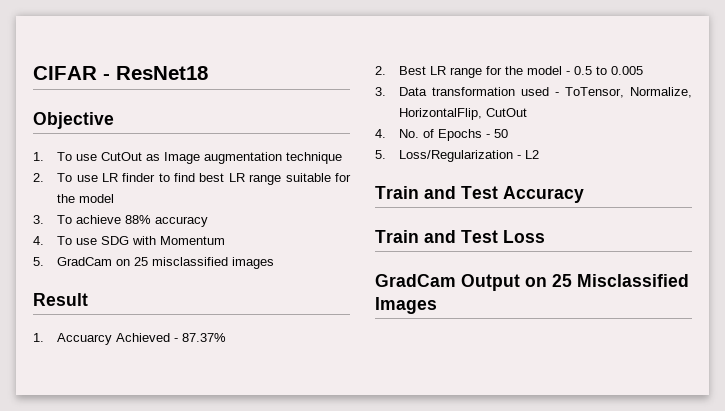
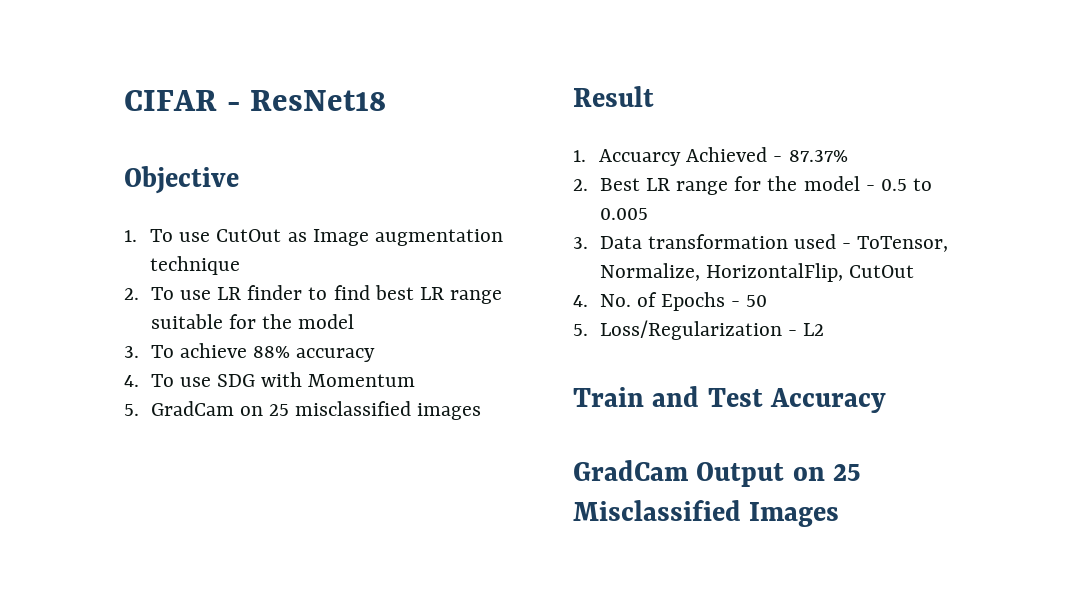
- Train and Test Loss

